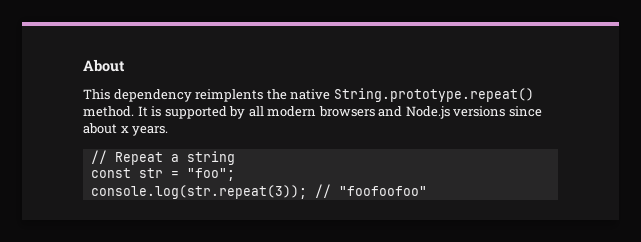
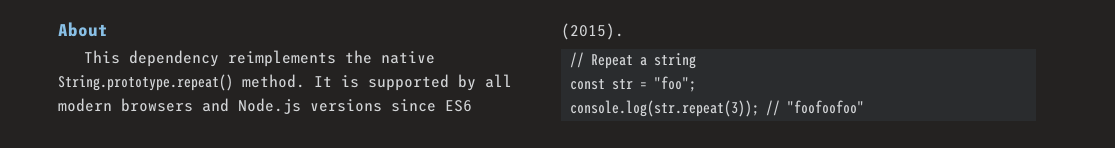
- This dependency reimplents the native String.prototype.repeat() method.
+ This dependency reimplements the native String.prototype.repeat() method.
- It is supported by all modern browsers and Node.js versions since about x years.
+ It is supported by all modern browsers and Node.js versions since ES6 (2015).

